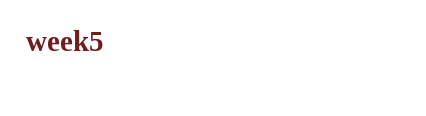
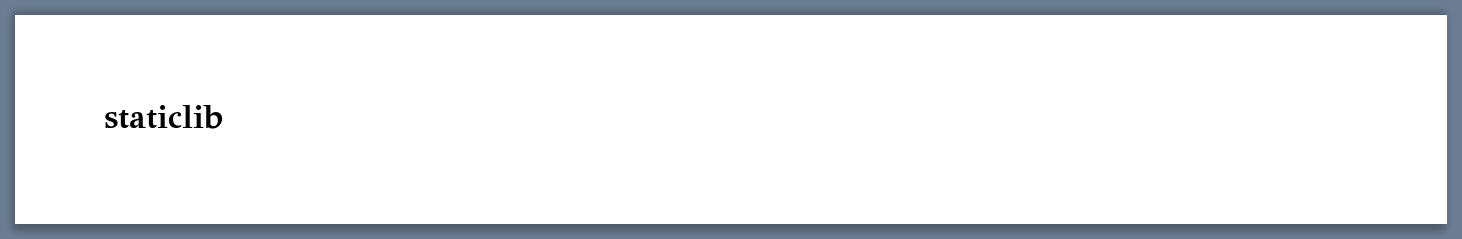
- week5
+ staticlib

